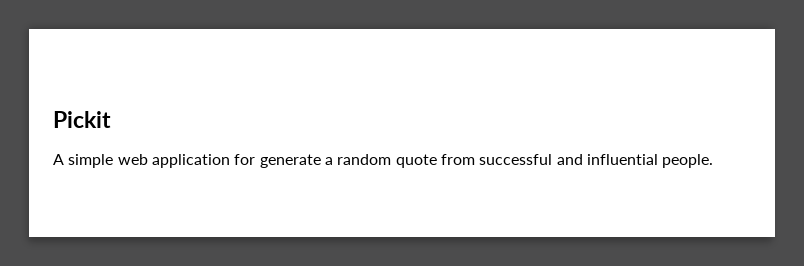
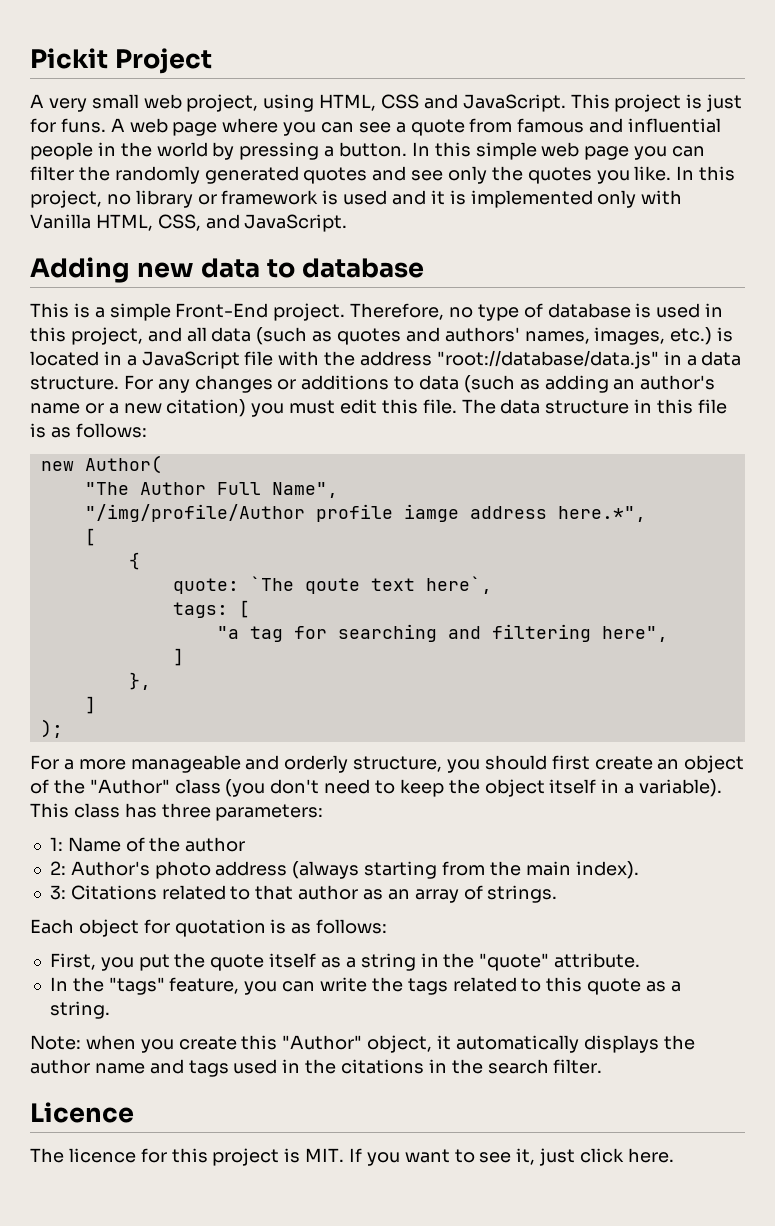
- Pickit
- A simple web application for generate a random quote from successful and influential people.
+ Pickit Project
+ A very small web project, using HTML, CSS and JavaScript. This project is just for funs. A web page where you can see a quote from famous and influential people in the world by pressing a button. In this simple web page you can filter the randomly generated quotes and see only the quotes you like. In this project, no library or framework is used and it is implemented only with Vanilla HTML, CSS, and JavaScript.
+ Adding new data to database
+ This is a simple Front-End project. Therefore, no type of database is used in this project, and all data (such as quotes and authors' names, images, etc.) is located in a JavaScript file with the address "root://database/data.js" in a data structure. For any changes or additions to data (such as adding an author's name or a new citation) you must edit this file. The data structure in this file is as follows:
+ new Author(
+ "The Author Full Name",
+ "/img/profile/Author profile iamge address here.*",
+ [
+ {
+ quote: `The qoute text here`,
+ tags: [
+ "a tag for searching and filtering here",
+ ]
+ },
+ ]
+ );
+ For a more manageable and orderly structure, you should first create an object of the "Author" class (you don't need to keep the object itself in a variable). This class has three parameters:
+ 1: Name of the author
+ 2: Author's photo address (always starting from the main index).
+ 3: Citations related to that author as an array of strings.
+ Each object for quotation is as follows:
+ First, you put the quote itself as a string in the "quote" attribute.
+ In the "tags" feature, you can write the tags related to this quote as a string.
+ Note: when you create this "Author" object, it automatically displays the author name and tags used in the citations in the search filter.
+ Licence
+ The licence for this project is MIT. If you want to see it, just click here.

